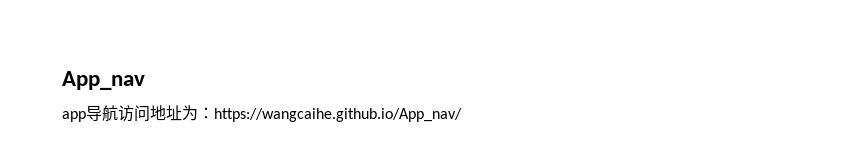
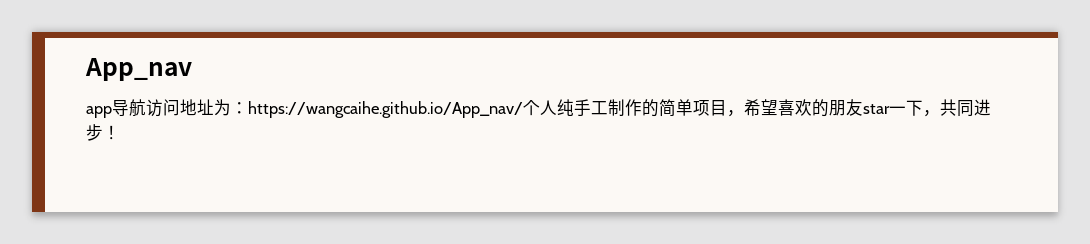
- app导航访问地址为：https://wangcaihe.github.io/App_nav/
+ app导航访问地址为：https://wangcaihe.github.io/App_nav/个人纯手工制作的简单项目，希望喜欢的朋友star一下，共同进步！

